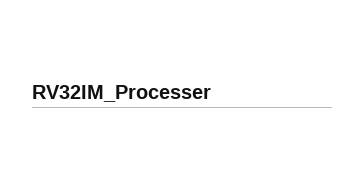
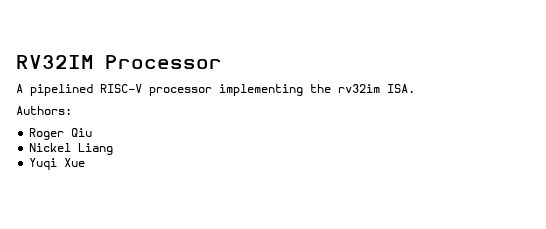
- RV32IM_Processer
+ RV32IM Processor
+ A pipelined RISC-V processor implementing the rv32im ISA.
+ Authors:
+ Roger Qiu
+ Nickel Liang
+ Yuqi Xue

